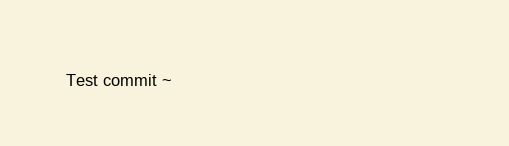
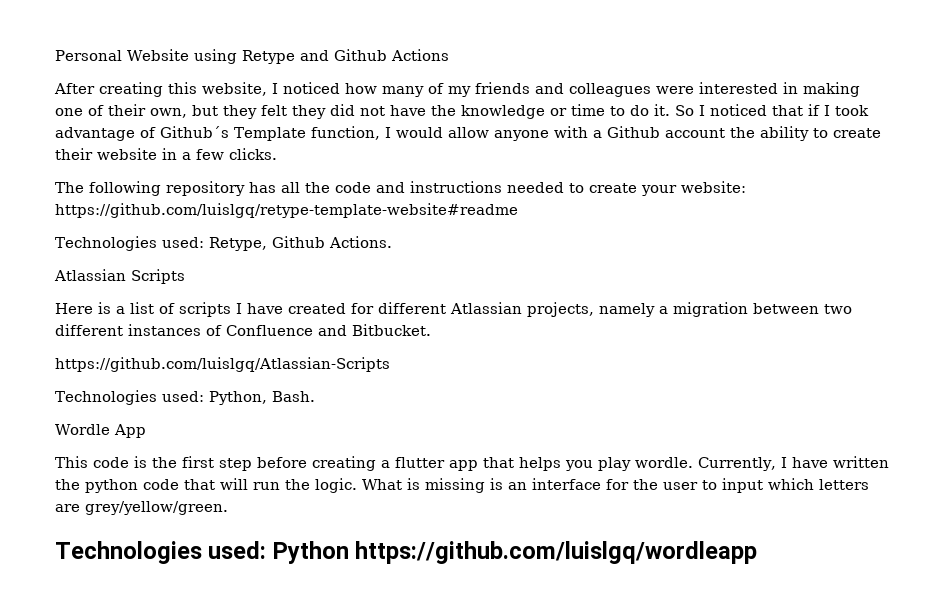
- Test commit ~
+ Personal Website using Retype and Github Actions
+ After creating this website, I noticed how many of my friends and colleagues were interested in making one of their own, but they felt they did not have the knowledge or time to do it. So I noticed that if I took advantage of Github´s Template function, I would allow anyone with a Github account the ability to create their website in a few clicks.
+ The following repository has all the code and instructions needed to create your website: https://github.com/luislgq/retype-template-website#readme
+ Technologies used: Retype, Github Actions.
+ Atlassian Scripts
+ Here is a list of scripts I have created for different Atlassian projects, namely a migration between two different instances of Confluence and Bitbucket.
+ https://github.com/luislgq/Atlassian-Scripts
+ Technologies used: Python, Bash.
+ Wordle App
+ This code is the first step before creating a flutter app that helps you play wordle. Currently, I have written the python code that will run the logic. What is missing is an interface for the user to input which letters are grey/yellow/green.
+ Technologies used: Python https://github.com/luislgq/wordleapp

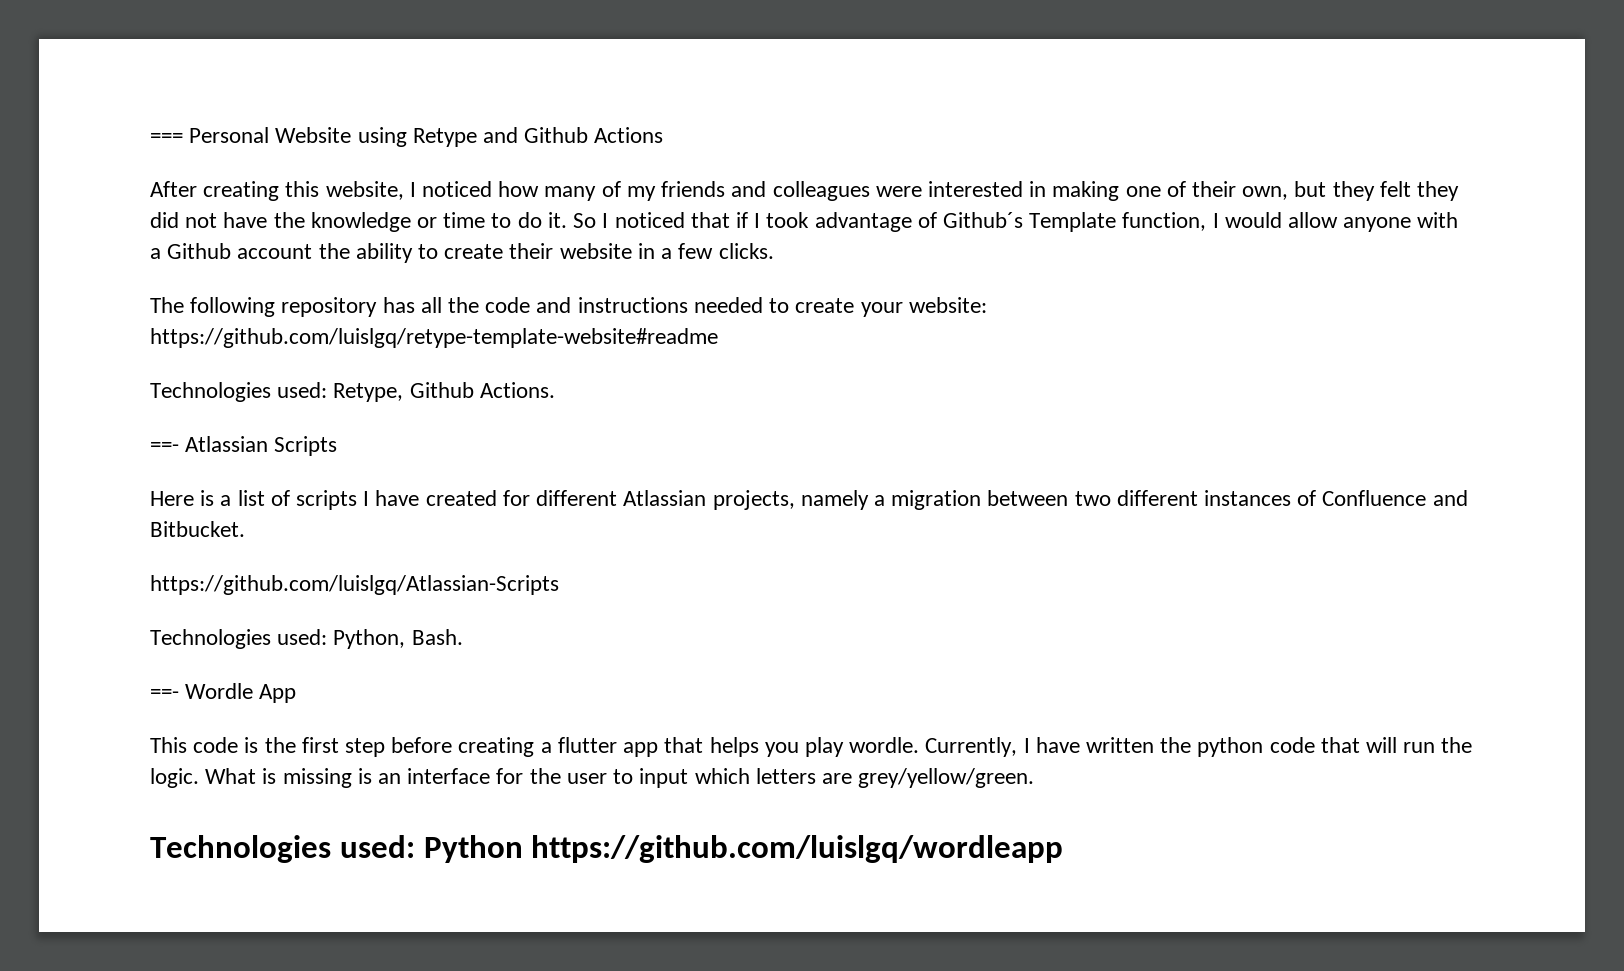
- Personal Website using Retype and Github Actions
+ === Personal Website using Retype and Github Actions
- Atlassian Scripts
+ ==- Atlassian Scripts
- Wordle App
+ ==- Wordle App

